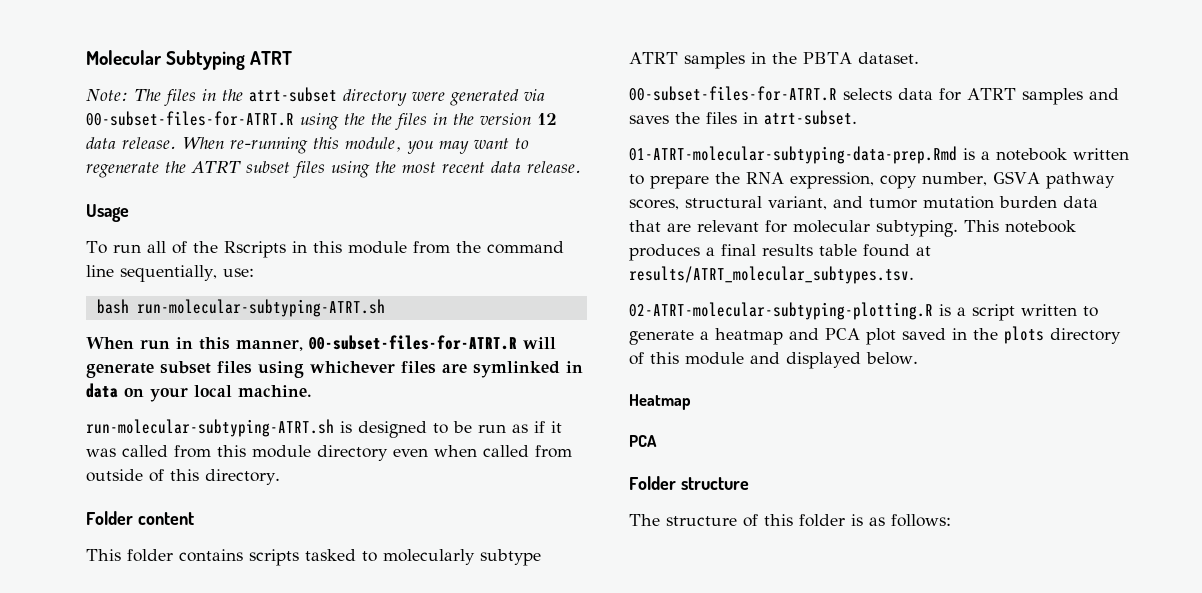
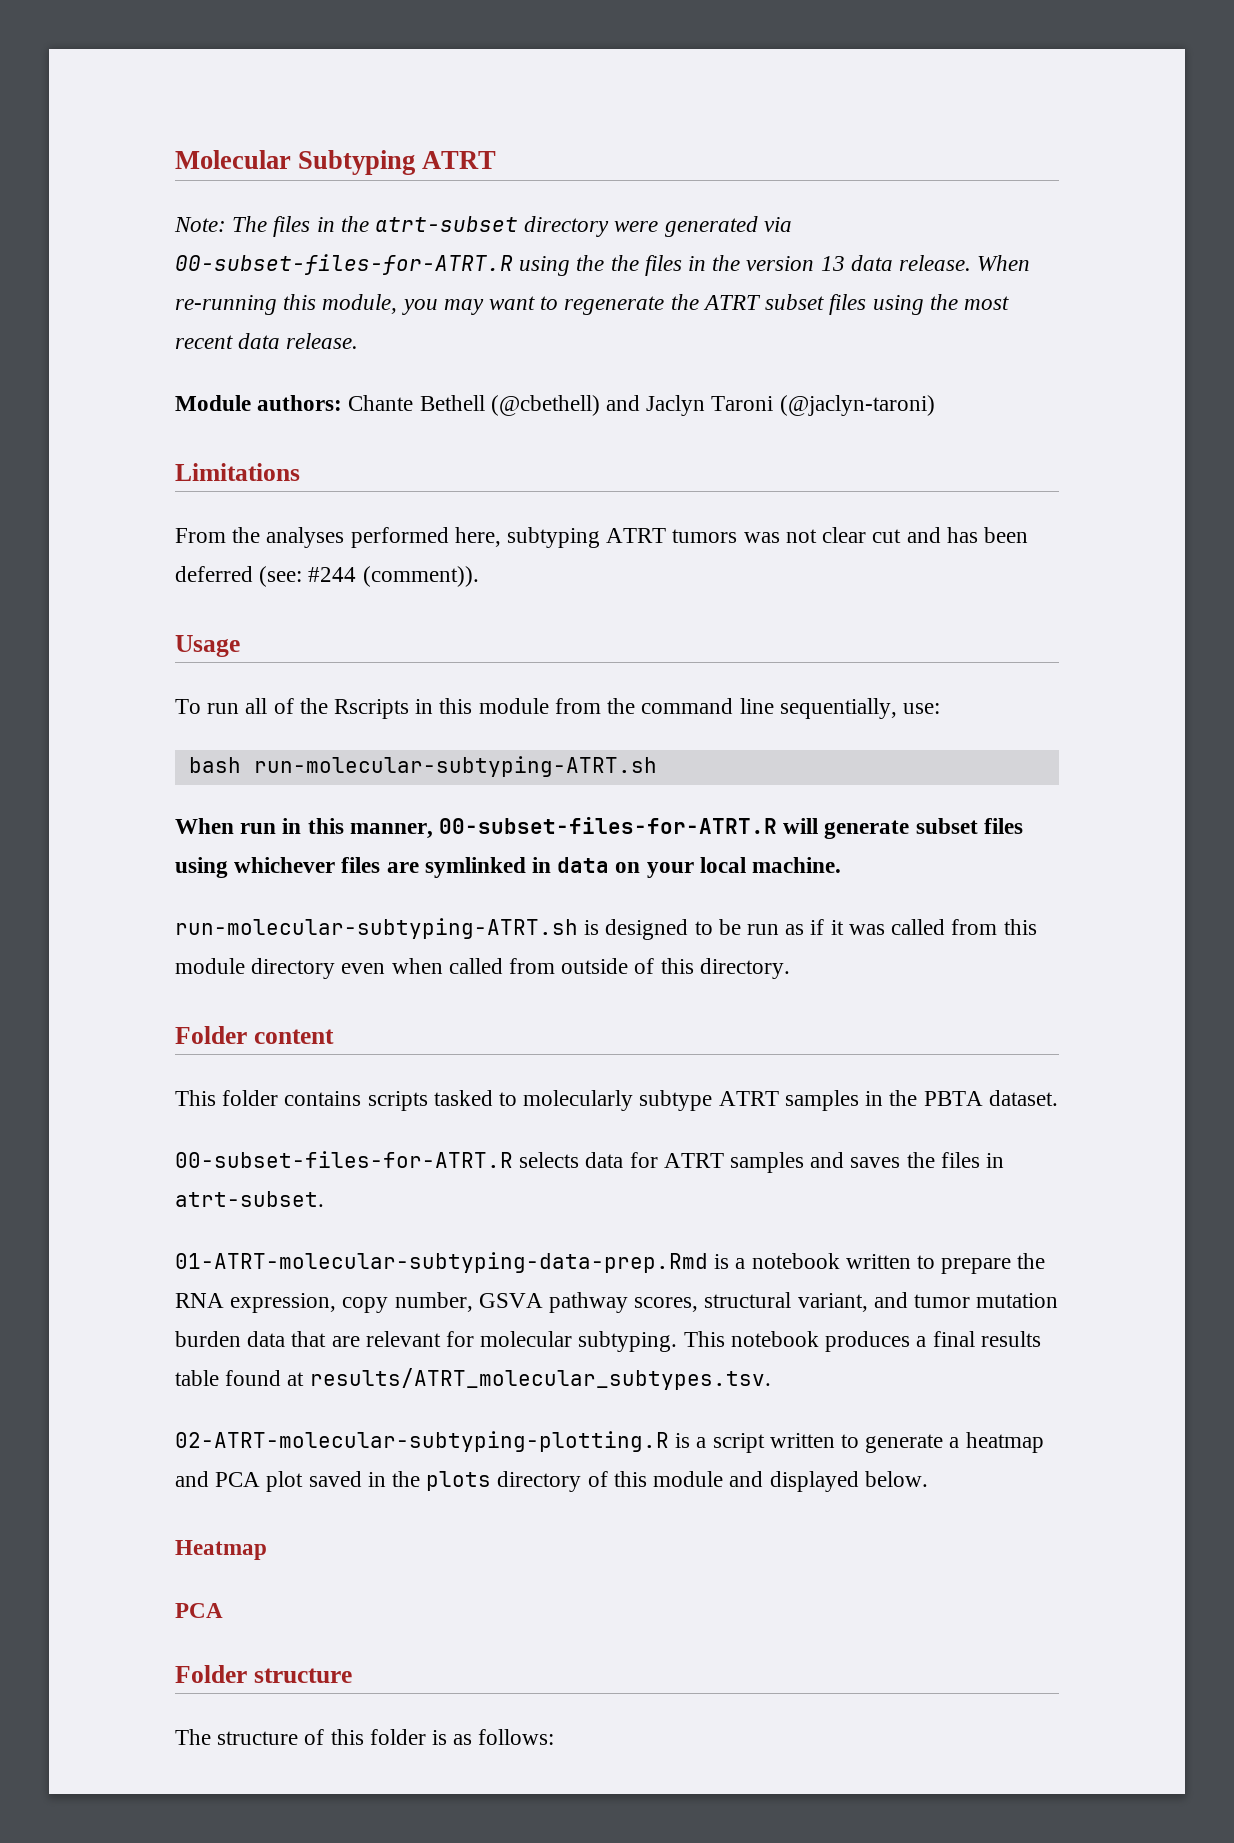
- Note: The files in the atrt-subset directory were generated via 00-subset-files-for-ATRT.R using the the files in the version 12 data release.
+ Note: The files in the atrt-subset directory were generated via 00-subset-files-for-ATRT.R using the the files in the version 13 data release.
+ Module authors: Chante Bethell (@cbethell) and Jaclyn Taroni (@jaclyn-taroni)
+ Limitations
+ From the analyses performed here, subtyping ATRT tumors was not clear cut and has been deferred (see: #244 (comment)).

